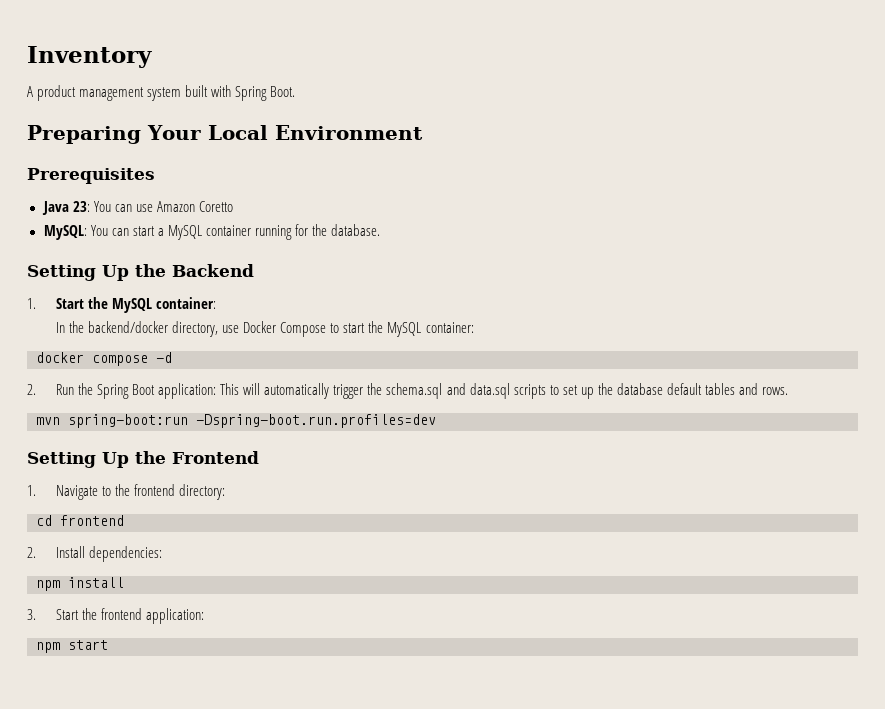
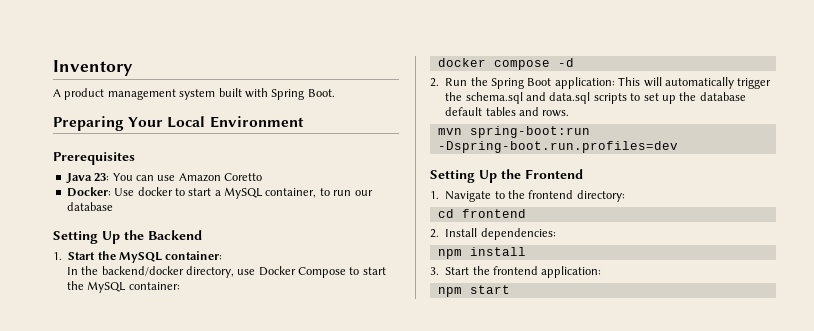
- MySQL: You can start a MySQL container running for the database.
+ Docker: Use docker to start a MySQL container, to run our database

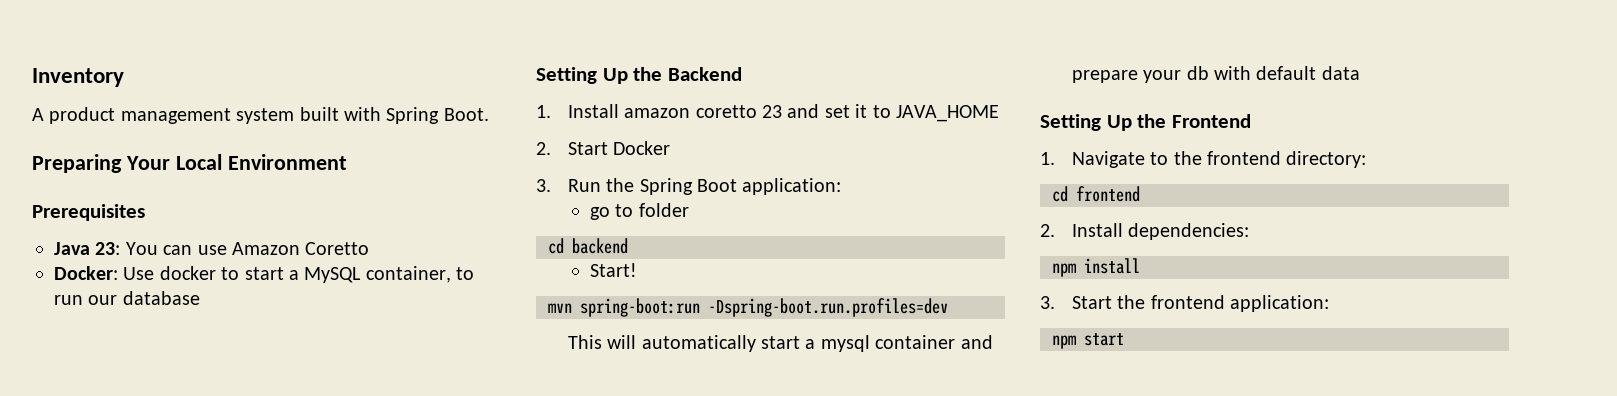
- 1. Start the MySQL container:
- In the backend/docker directory, use Docker Compose to start the MySQL container:
- docker compose -d
- 2. Run the Spring Boot application: This will automatically trigger the schema.sql and data.sql scripts to set up the database default tables and rows.
+ 1. Install amazon coretto 23 and set it to JAVA_HOME
+ 2. Start Docker
+ 3. Run the Spring Boot application:
+ go to folder
+ cd backend
+ Start!
  mvn spring-boot:run -Dspring-boot.run.profiles=dev
+ This will automatically start a mysql container and prepare your db with default data

